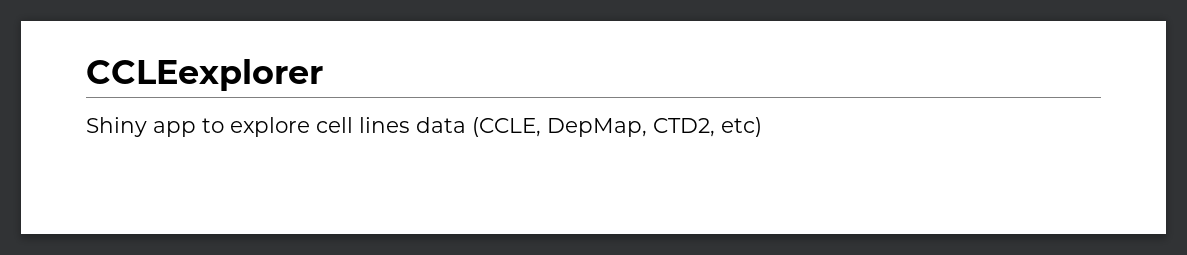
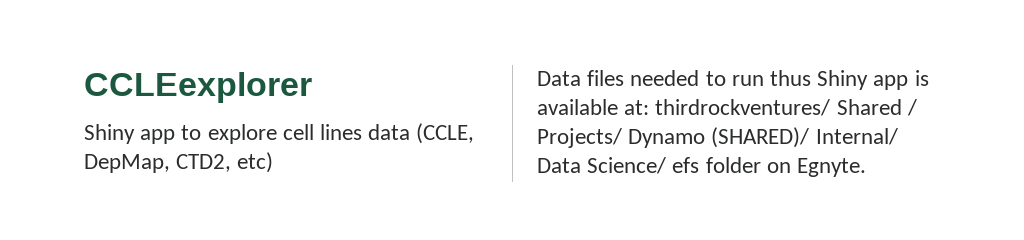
+ Data files needed to run thus Shiny app is available at: thirdrockventures/ Shared / Projects/ Dynamo (SHARED)/ Internal/ Data Science/ efs folder on Egnyte.

